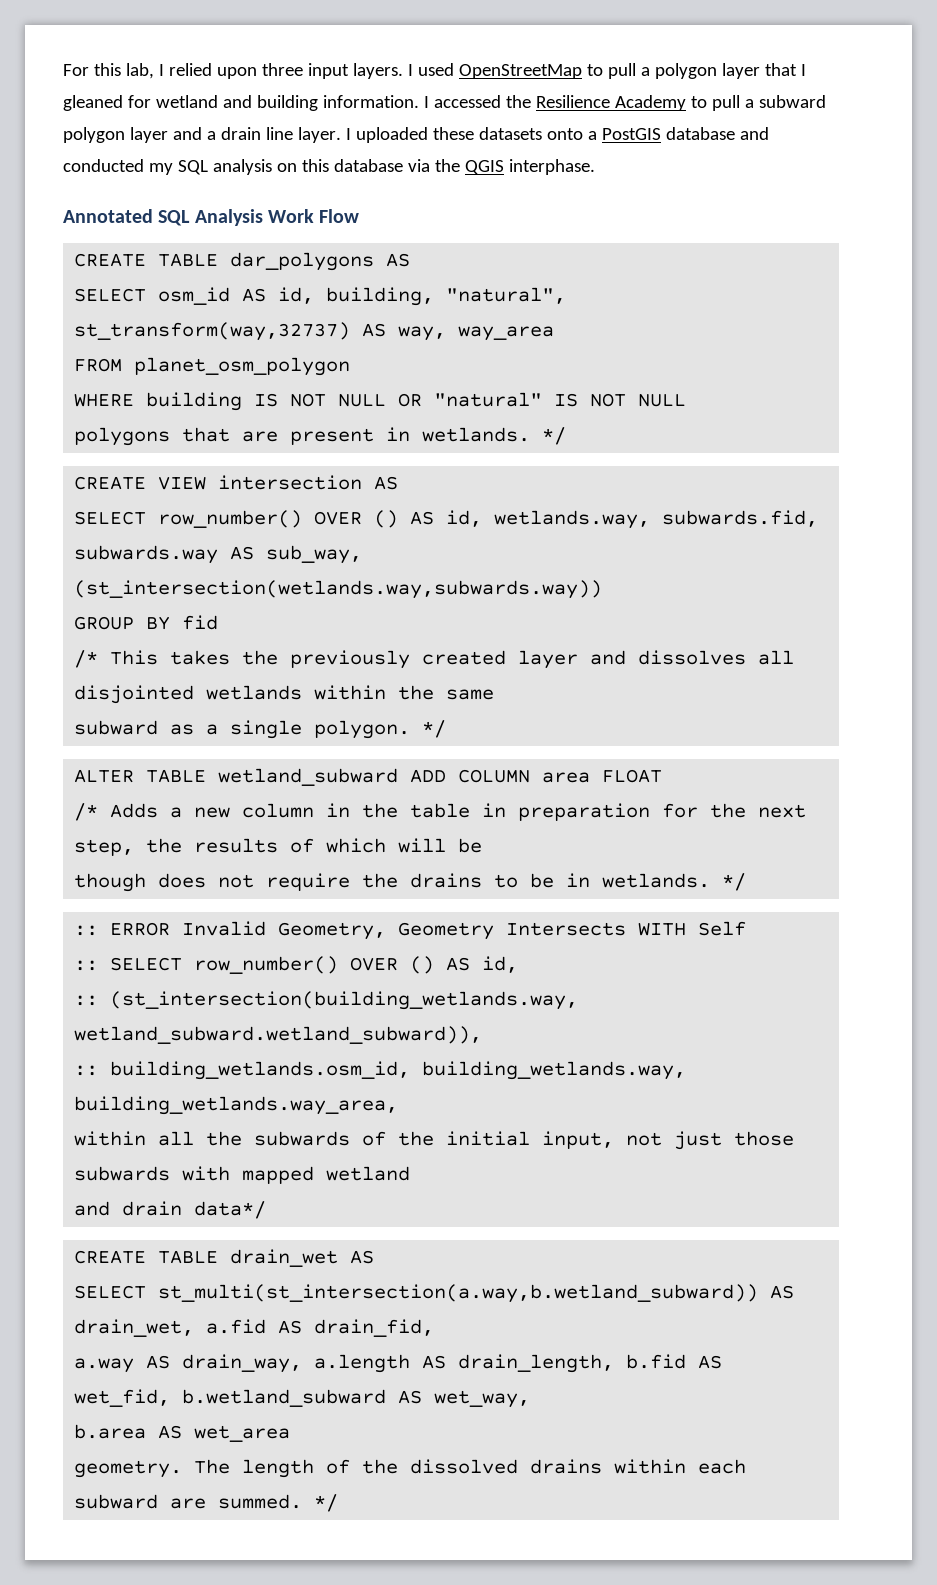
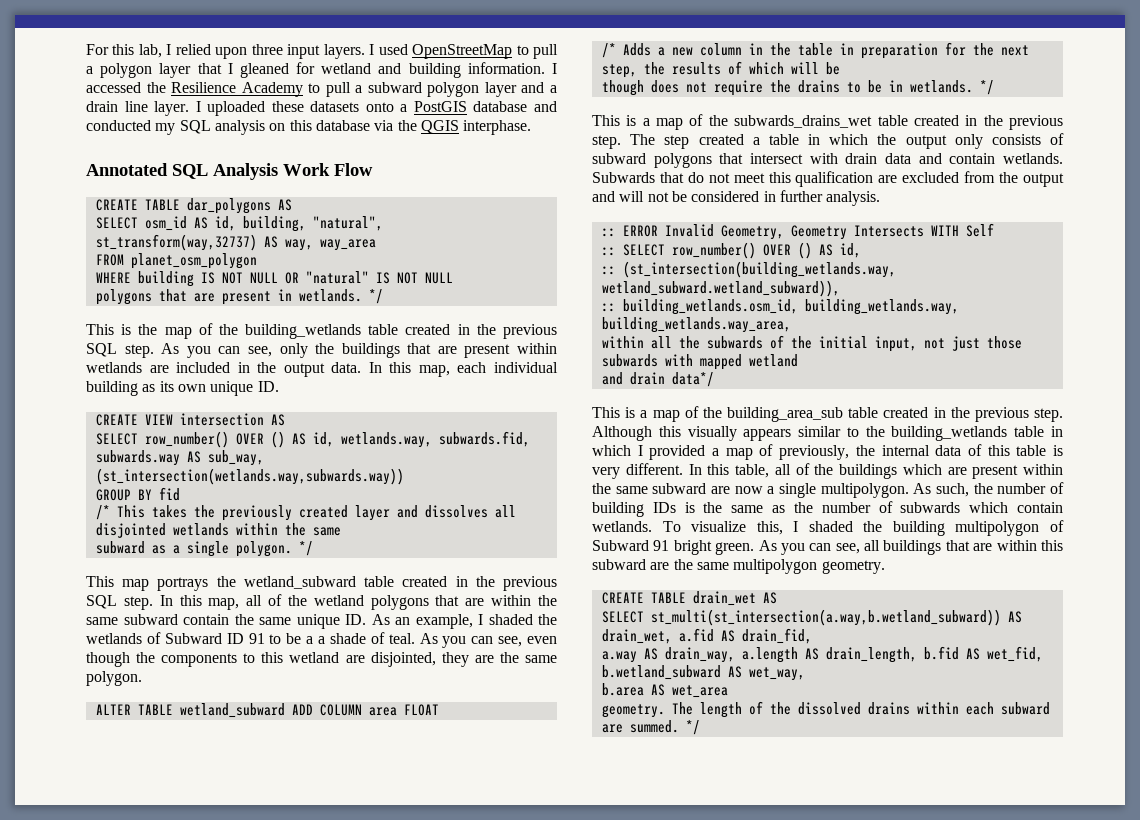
+ This is the map of the building_wetlands table created in the previous SQL step. As you can see, only the buildings that are present within wetlands are included in the output data. In this map, each individual building as its own unique ID.
+ This map portrays the wetland_subward table created in the previous SQL step. In this map, all of the wetland polygons that are within the same subward contain the same unique ID. As an example, I shaded the wetlands of Subward ID 91 to be a a shade of teal. As you can see, even though the components to this wetland are disjointed, they are the same polygon.
+ This is a map of the subwards_drains_wet table created in the previous step. The step created a table in which the output only consists of subward polygons that intersect with drain data and contain wetlands. Subwards that do not meet this qualification are excluded from the output and will not be considered in further analysis.
+ This is a map of the building_area_sub table created in the previous step. Although this visually appears similar to the building_wetlands table in which I provided a map of previously, the internal data of this table is very different. In this table, all of the buildings which are present within the same subward are now a single multipolygon. As such, the number of building IDs is the same as the number of subwards which contain wetlands. To visualize this, I shaded the building multipolygon of Subward 91 bright green. As you can see, all buildings that are within this subward are the same multipolygon geometry.

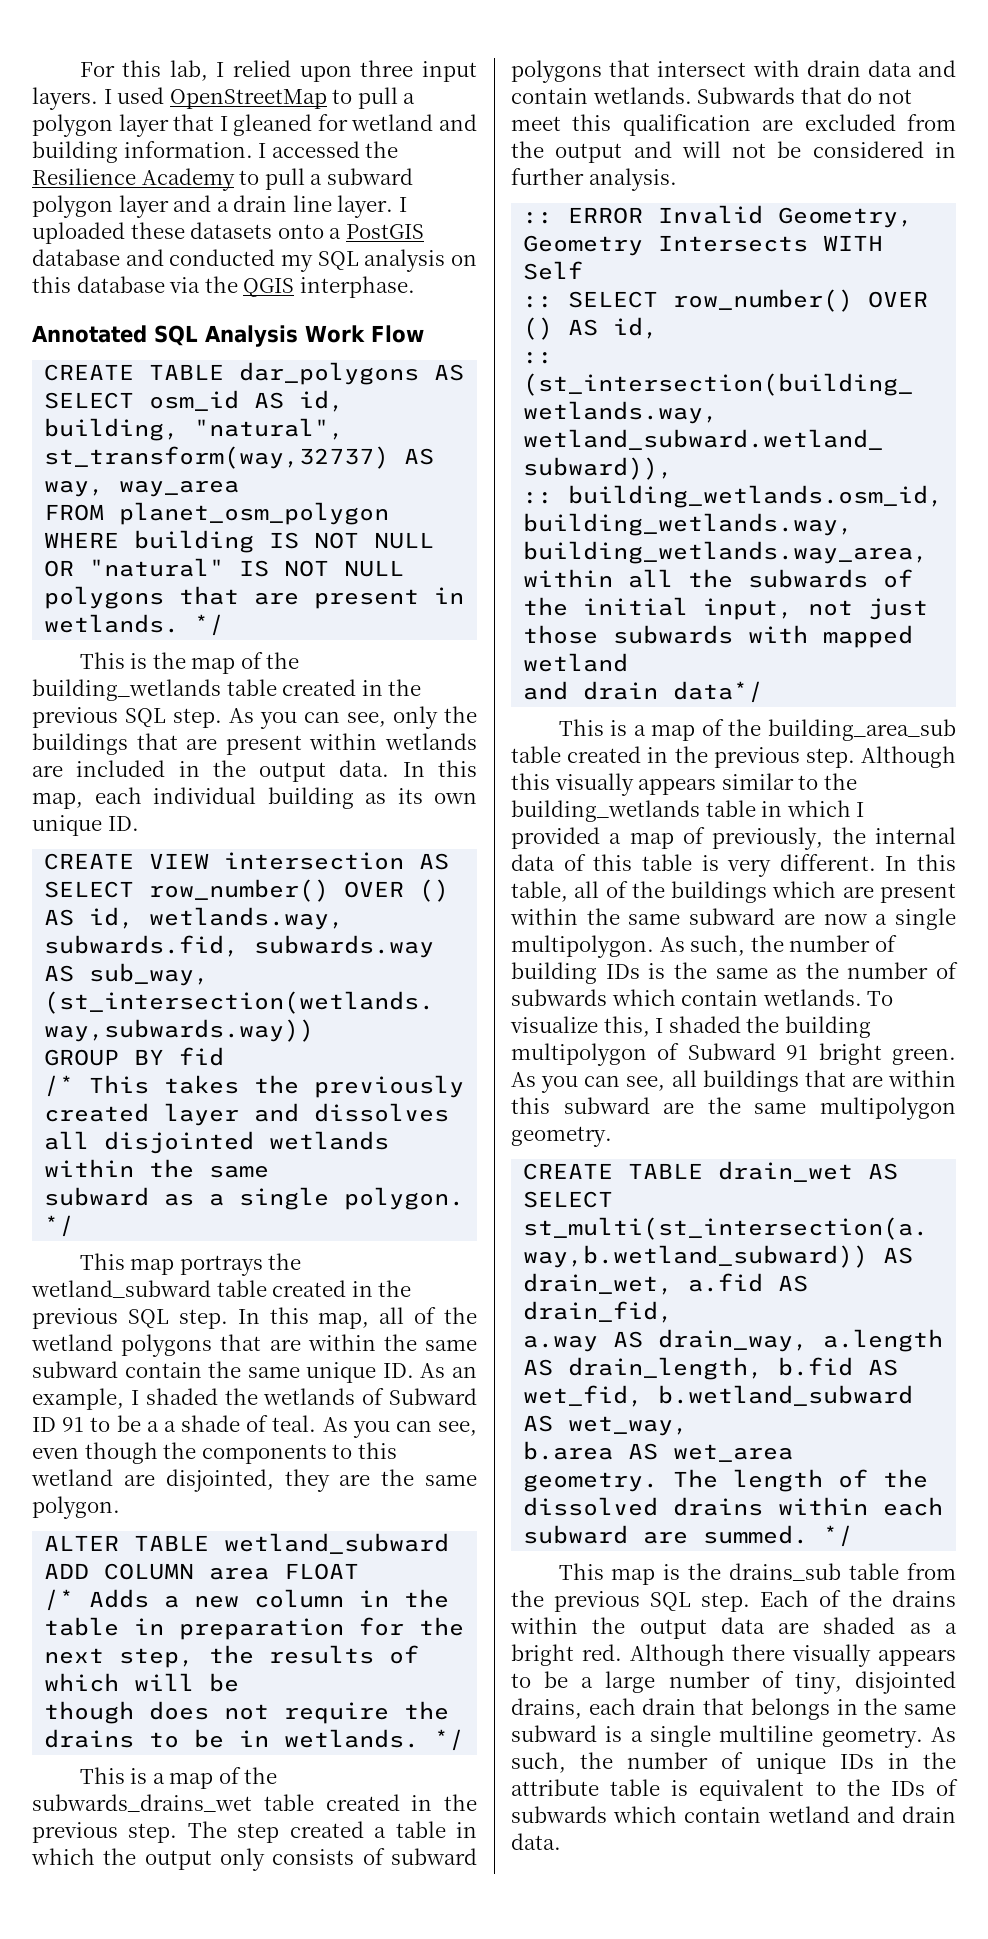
+ This map is the drains_sub table from the previous SQL step. Each of the drains within the output data are shaded as a bright red. Although there visually appears to be a large number of tiny, disjointed drains, each drain that belongs in the same subward is a single multiline geometry. As such, the number of unique IDs in the attribute table is equivalent to the IDs of subwards which contain wetland and drain data.

